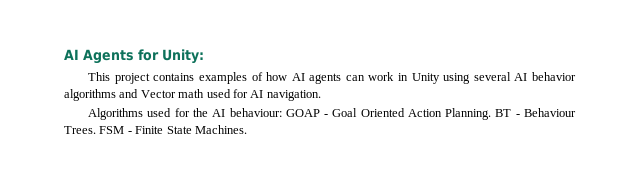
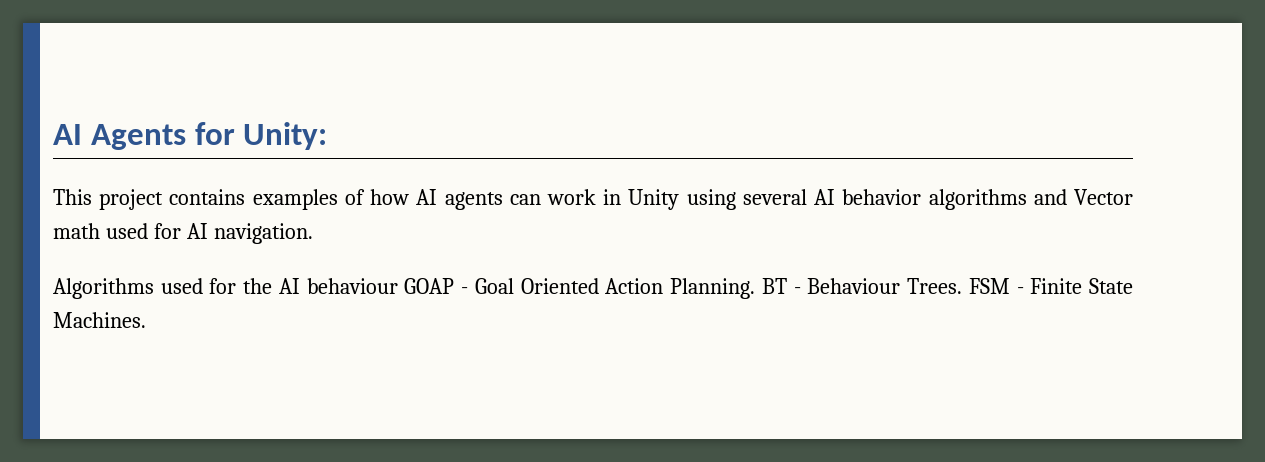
- Algorithms used for the AI behaviour: GOAP - Goal Oriented Action Planning.
+ Algorithms used for the AI behaviour GOAP - Goal Oriented Action Planning.

